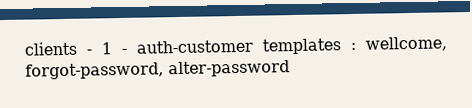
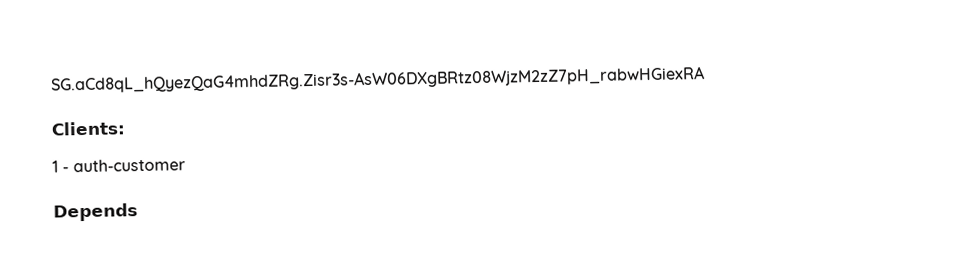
- clients - 1 - auth-customer templates : wellcome, forgot-password, alter-password
+ 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
+ Clients:
+ 1 - auth-customer
+ Depends

